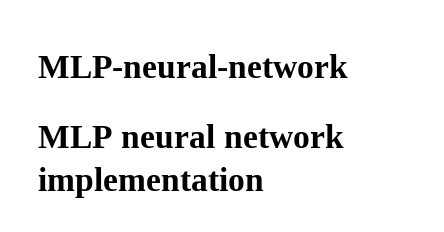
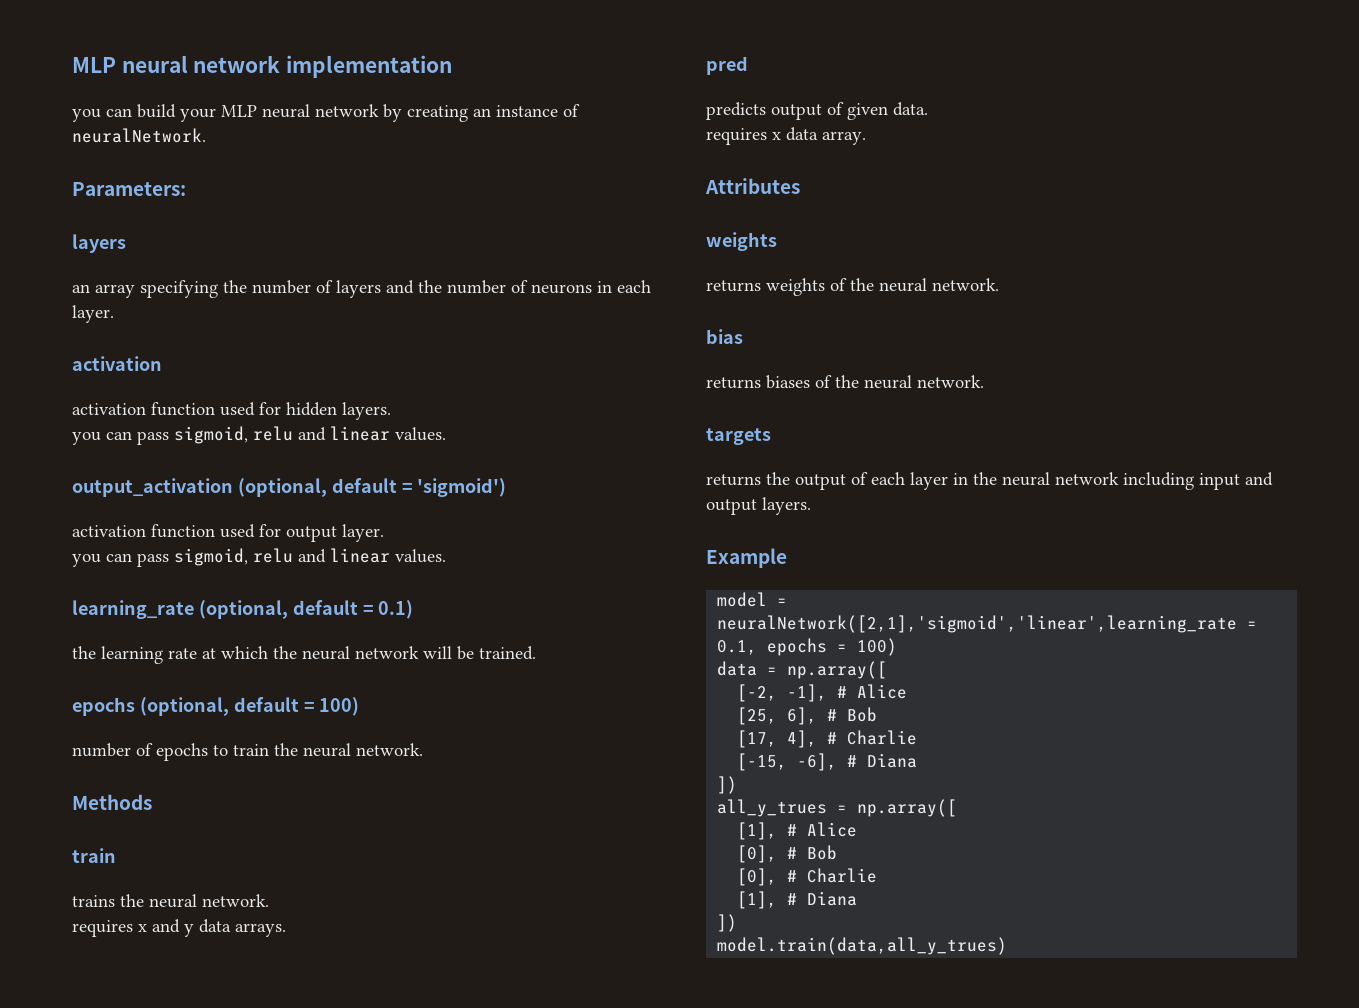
- MLP-neural-network
+ you can build your MLP neural network by creating an instance of neuralNetwork.
+ Parameters:
+ layers
+ an array specifying the number of layers and the number of neurons in each layer.
+ activation
+ activation function used for hidden layers.
+ you can pass sigmoid, relu and linear values.
+ output_activation (optional, default = 'sigmoid')
+ activation function used for output layer.
+ you can pass sigmoid, relu and linear values.
+ learning_rate (optional, default = 0.1)
+ the learning rate at which the neural network will be trained.
+ epochs (optional, default = 100)
+ number of epochs to train the neural network.
+ Methods
+ train
+ trains the neural network.
+ requires x and y data arrays.
+ pred
+ predicts output of given data.
+ requires x data array.
+ Attributes
+ weights
+ returns weights of the neural network.
+ bias
+ returns biases of the neural network.
+ targets
+ returns the output of each layer in the neural network including input and output layers.
+ Example
+ model = neuralNetwork([2,1],'sigmoid','linear',learning_rate = 0.1, epochs = 100)
+ data = np.array([
+ [-2, -1], # Alice
+ [25, 6], # Bob
+ [17, 4], # Charlie
+ [-15, -6], # Diana
+ ])
+ all_y_trues = np.array([
+ [1], # Alice
+ [0], # Bob
+ [0], # Charlie
+ [1], # Diana
+ ])
+ model.train(data,all_y_trues)

